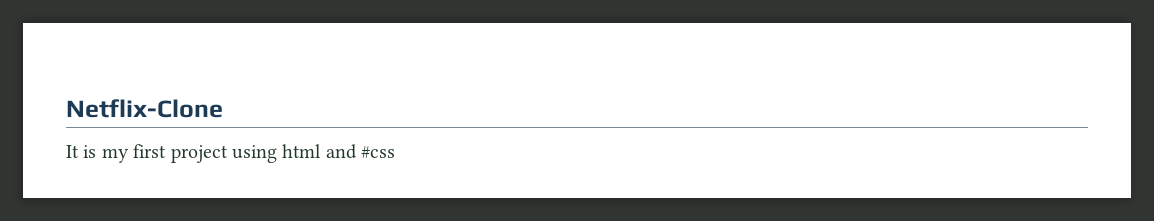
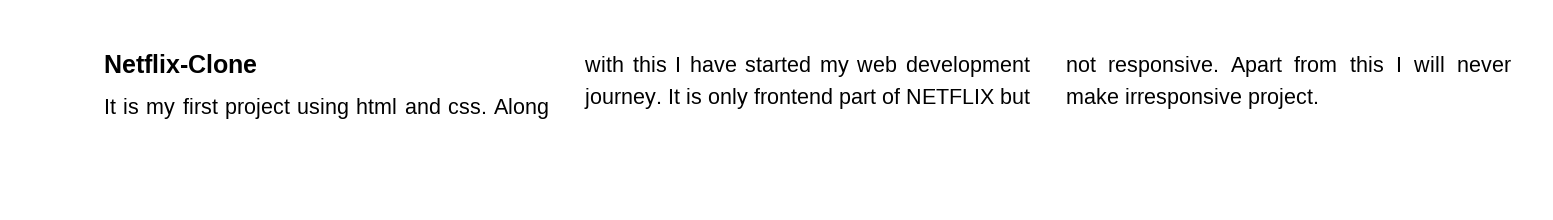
- It is my first project using html and #css
+ It is my first project using html and css. Along with this I have started my web development journey. It is only frontend part of NETFLIX but not responsive. Apart from this I will never make irresponsive project.

